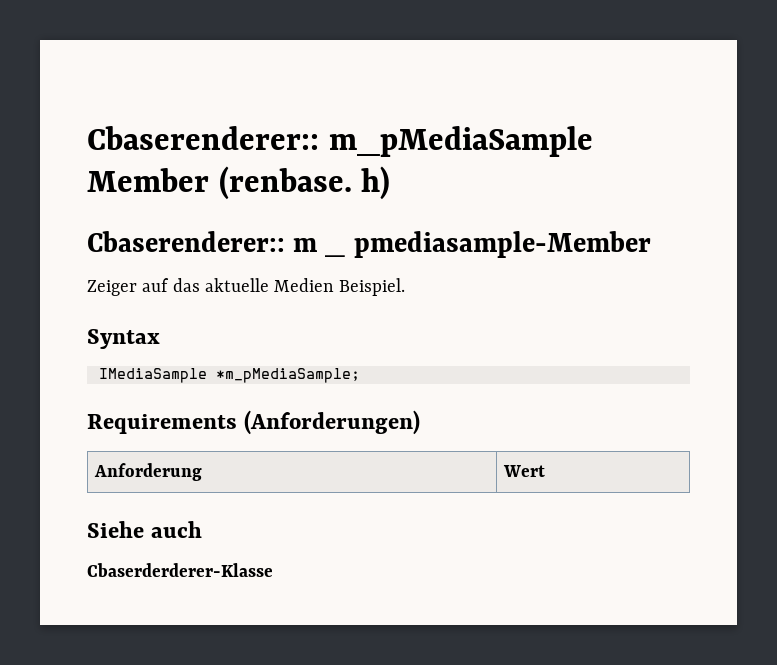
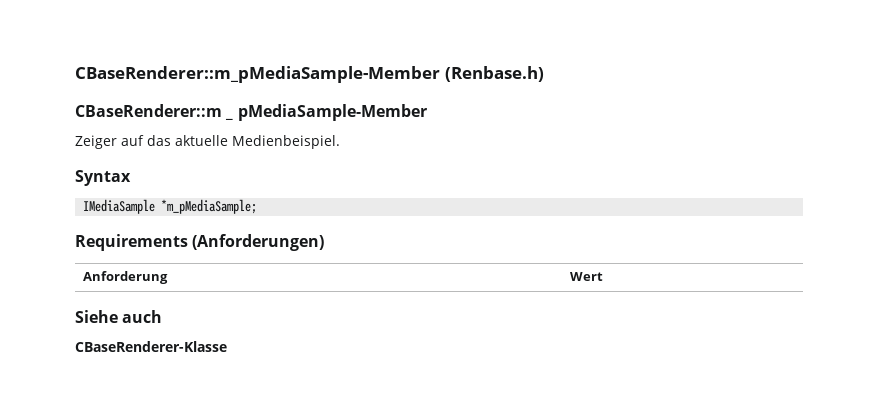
- Cbaserenderer:: m_pMediaSample Member (renbase. h)
- Cbaserenderer:: m _ pmediasample-Member
+ CBaseRenderer::m_pMediaSample-Member (Renbase.h)
+ CBaseRenderer::m _ pMediaSample-Member
- Zeiger auf das aktuelle Medien Beispiel.
+ Zeiger auf das aktuelle Medienbeispiel.
- Cbaserderderer-Klasse
+ CBaseRenderer-Klasse

